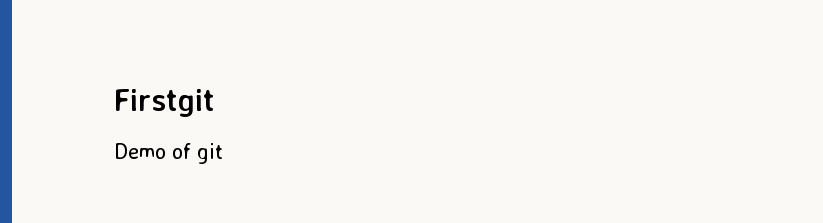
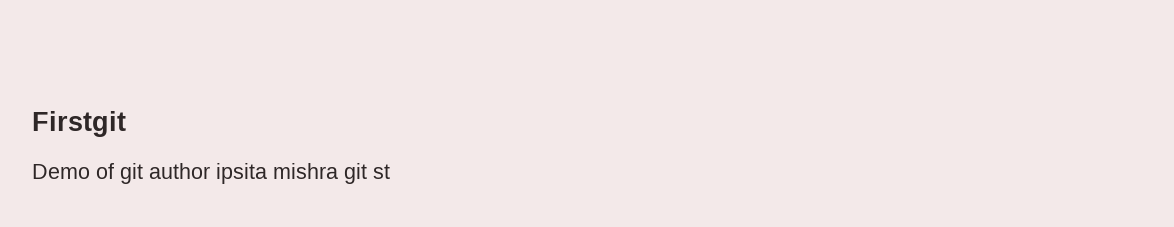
- Demo of git
+ Demo of git author ipsita mishra git st

